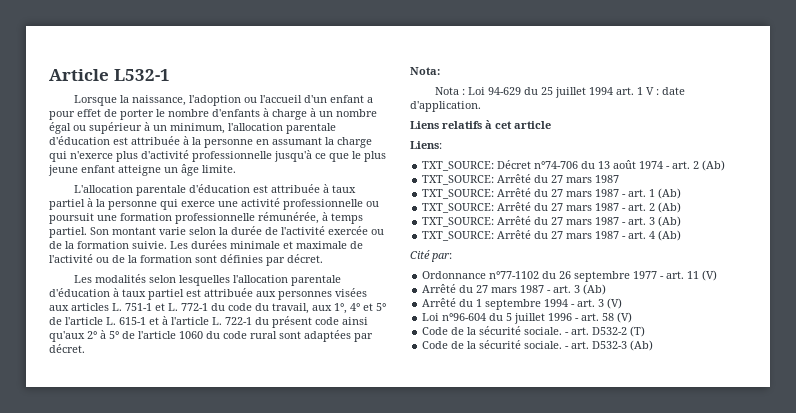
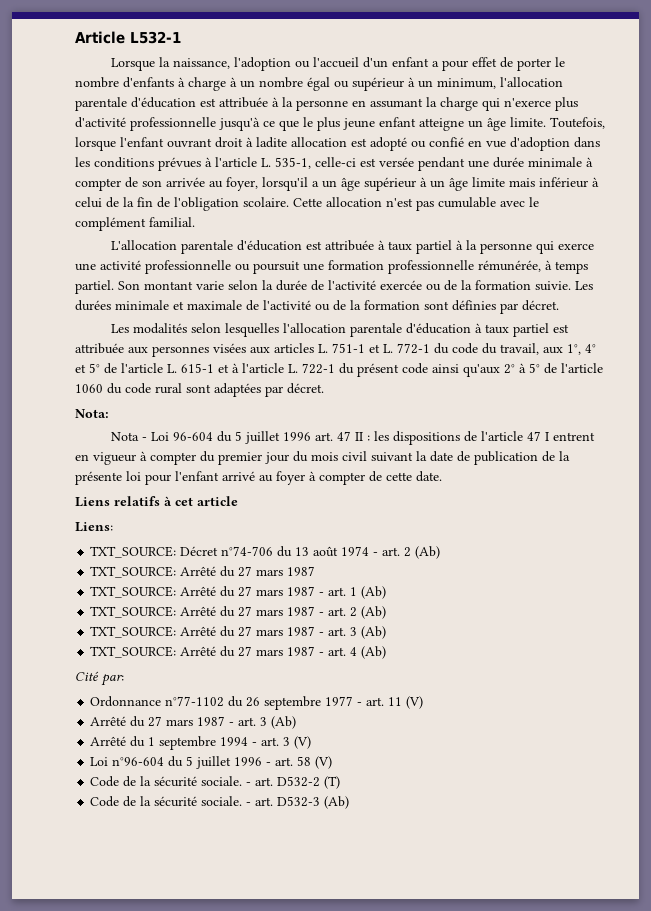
+ Toutefois, lorsque l'enfant ouvrant droit à ladite allocation est adopté ou confié en vue d'adoption dans les conditions prévues à l'article L. 535-1, celle-ci est versée pendant une durée minimale à compter de son arrivée au foyer, lorsqu'il a un âge supérieur à un âge limite mais inférieur à celui de la fin de l'obligation scolaire. Cette allocation n'est pas cumulable avec le complément familial.
- Nota : Loi 94-629 du 25 juillet 1994 art. 1 V : date d'application.
+ Nota - Loi 96-604 du 5 juillet 1996 art. 47 II : les dispositions de l'article 47 I entrent en vigueur à compter du premier jour du mois civil suivant la date de publication de la présente loi pour l'enfant arrivé au foyer à compter de cette date.

